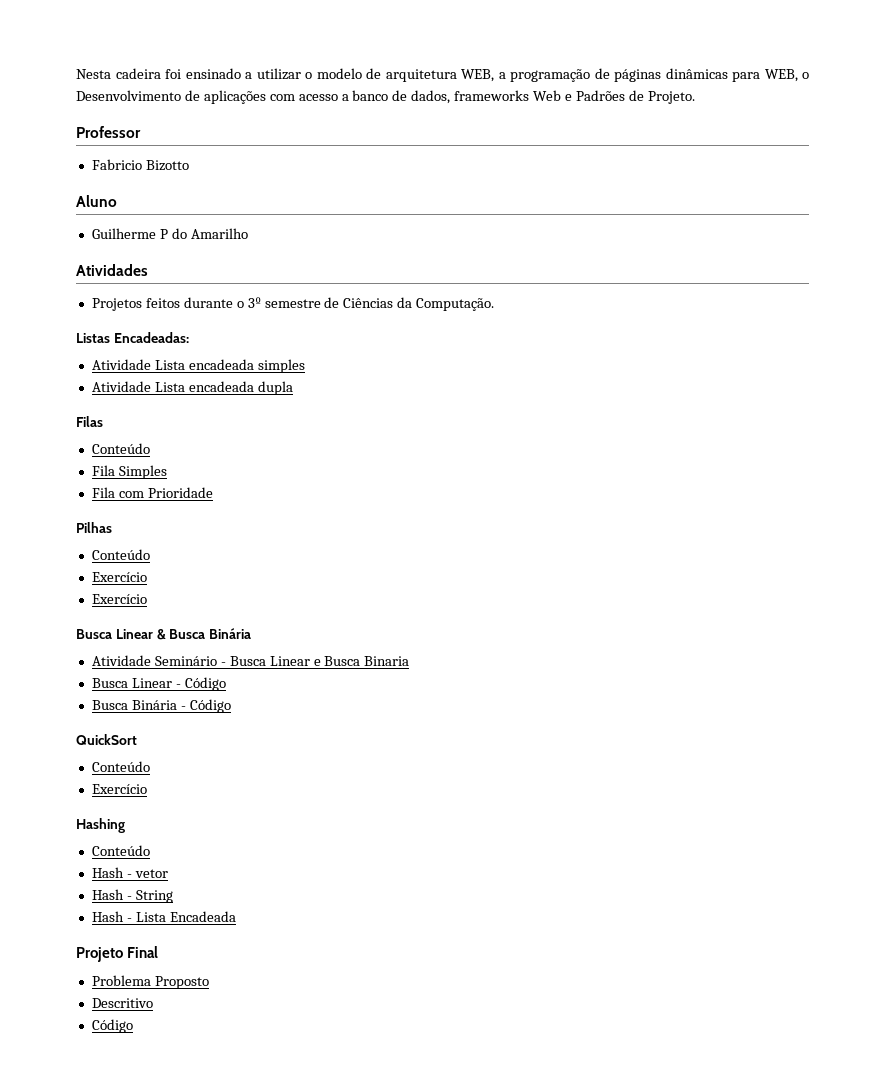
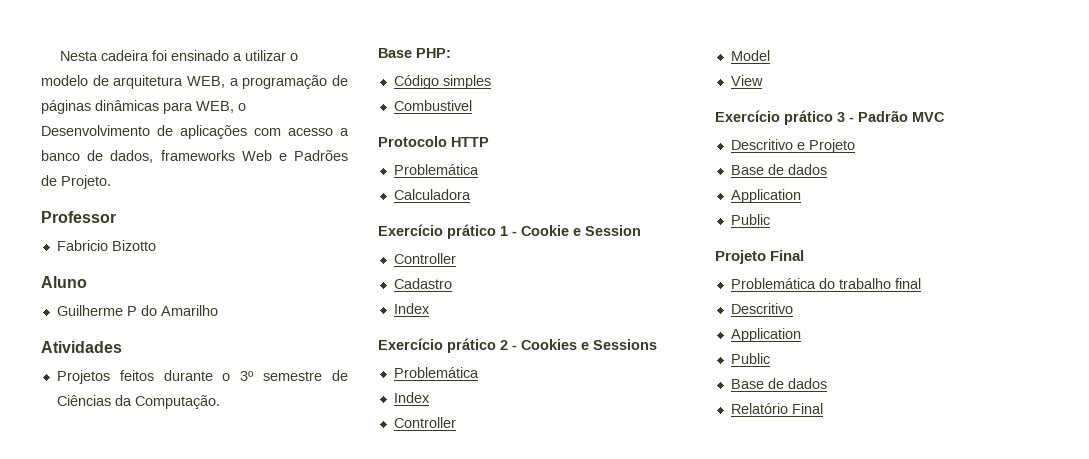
- Listas Encadeadas:
- Atividade Lista encadeada simples
- Atividade Lista encadeada dupla
- Filas
- Conteúdo
- Fila Simples
- Fila com Prioridade
- Pilhas
- Conteúdo
- Exercício
- Exercício
- Busca Linear & Busca Binária
- Atividade Seminário - Busca Linear e Busca Binaria
- Busca Linear - Código
- Busca Binária - Código
- QuickSort
- Conteúdo
- Exercício
- Hashing
- Conteúdo
- Hash - vetor
- Hash - String
- Hash - Lista Encadeada
+ Base PHP:
+ Código simples
+ Combustivel
+ Protocolo HTTP
+ Problemática
+ Calculadora
+ Exercício prático 1 - Cookie e Session
+ Controller
+ Cadastro
+ Index
+ Exercício prático 2 - Cookies e Sessions
+ Problemática
+ Index
+ Controller
+ Model
+ View
+ Exercício prático 3 - Padrão MVC
+ Descritivo e Projeto
+ Base de dados
+ Application
+ Public
  Projeto Final
- Problema Proposto
+ Problemática do trabalho final
  Descritivo
- Código
+ Application
+ Public
+ Base de dados
+ Relatório Final

